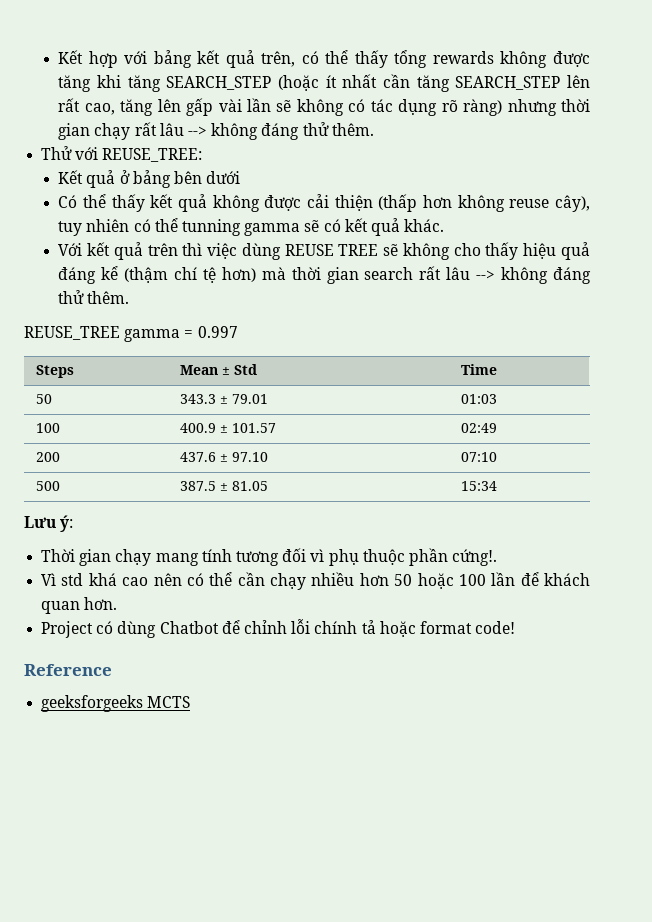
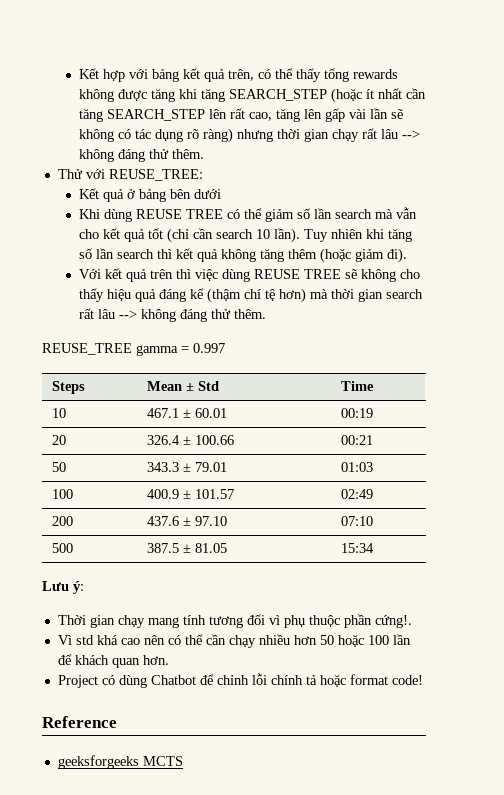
- Có thể thấy kết quả không được cải thiện (thấp hơn không reuse cây), tuy nhiên có thể tunning gamma sẽ có kết quả khác.
+ Khi dùng REUSE TREE có thể giảm số lần search mà vẫn cho kết quả tốt (chỉ cần search 10 lần). Tuy nhiên khi tăng số lần search thì kết quả không tăng thêm (hoặc giảm đi).
+ 10 | 467.1 ± 60.01 | 00:19
+ 20 | 326.4 ± 100.66 | 00:21

